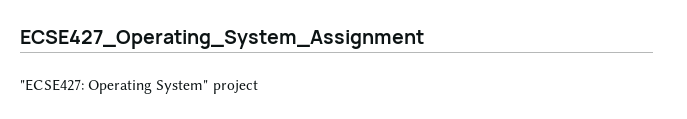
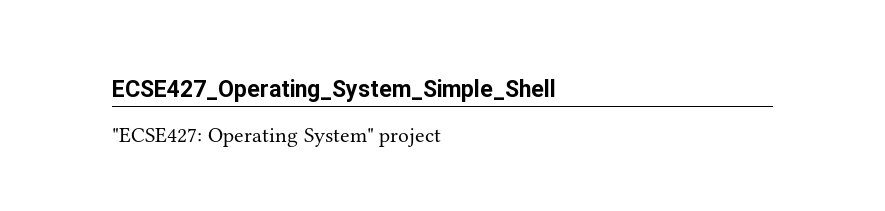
- ECSE427_Operating_System_Assignment
+ ECSE427_Operating_System_Simple_Shell

